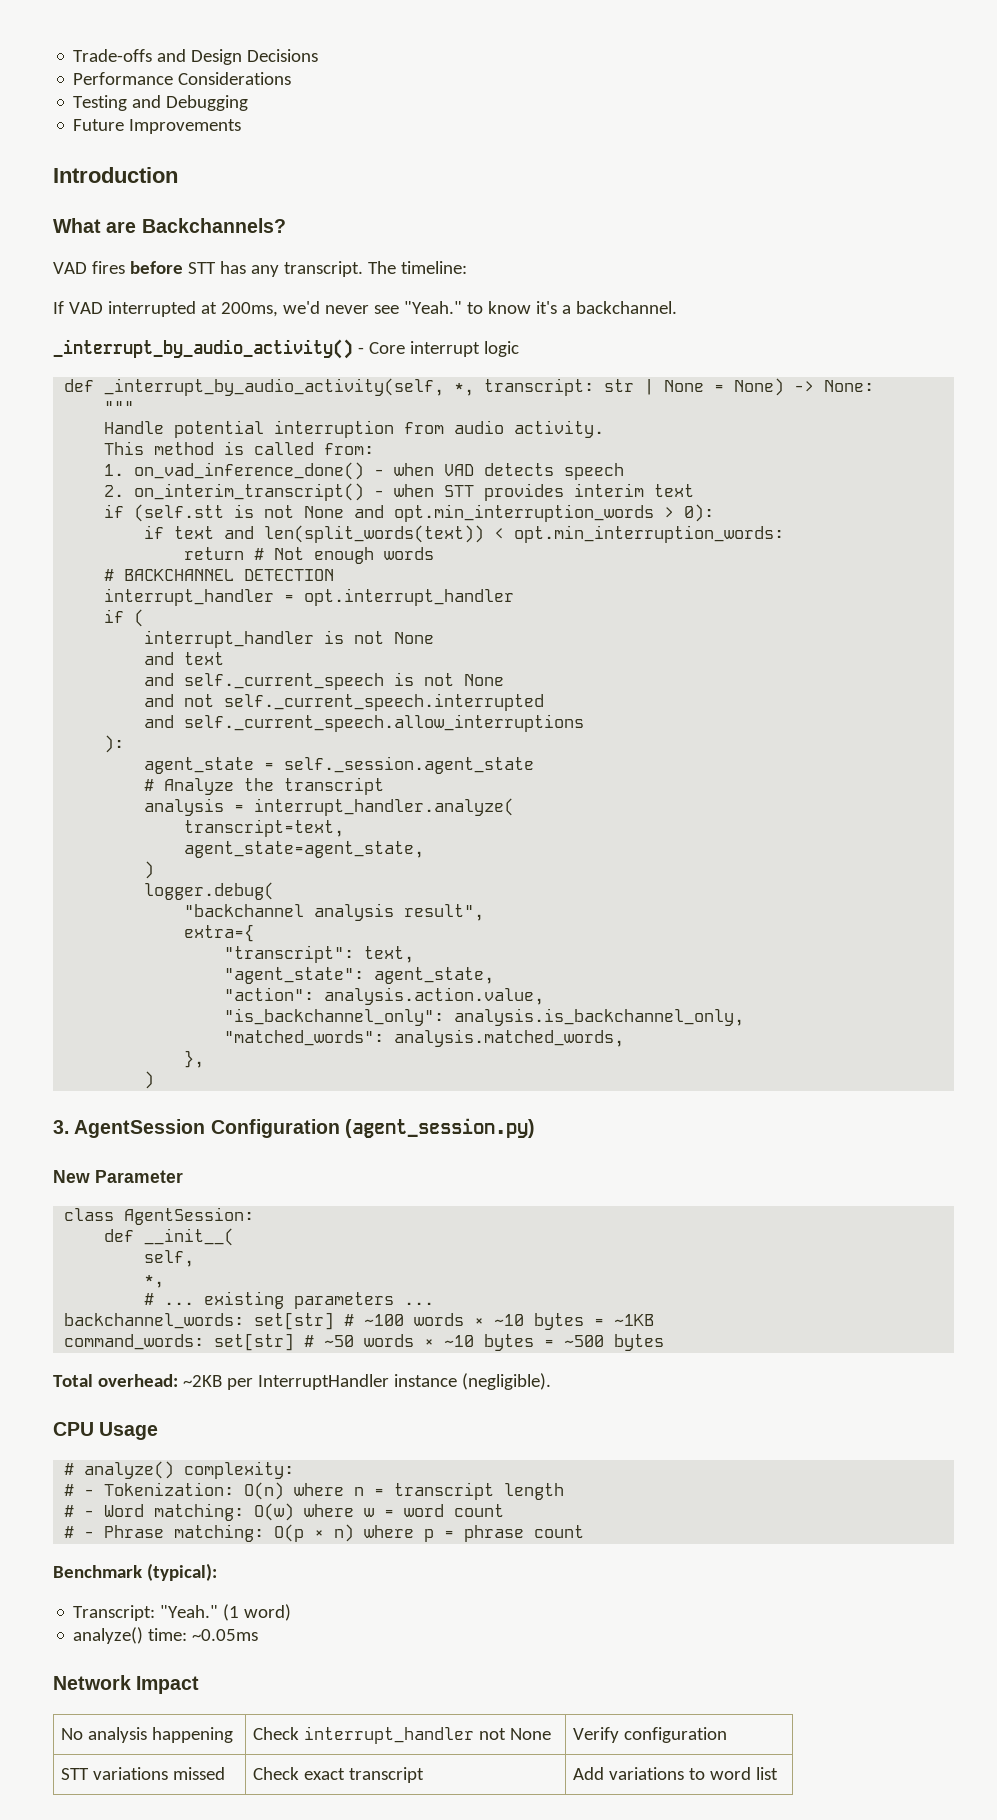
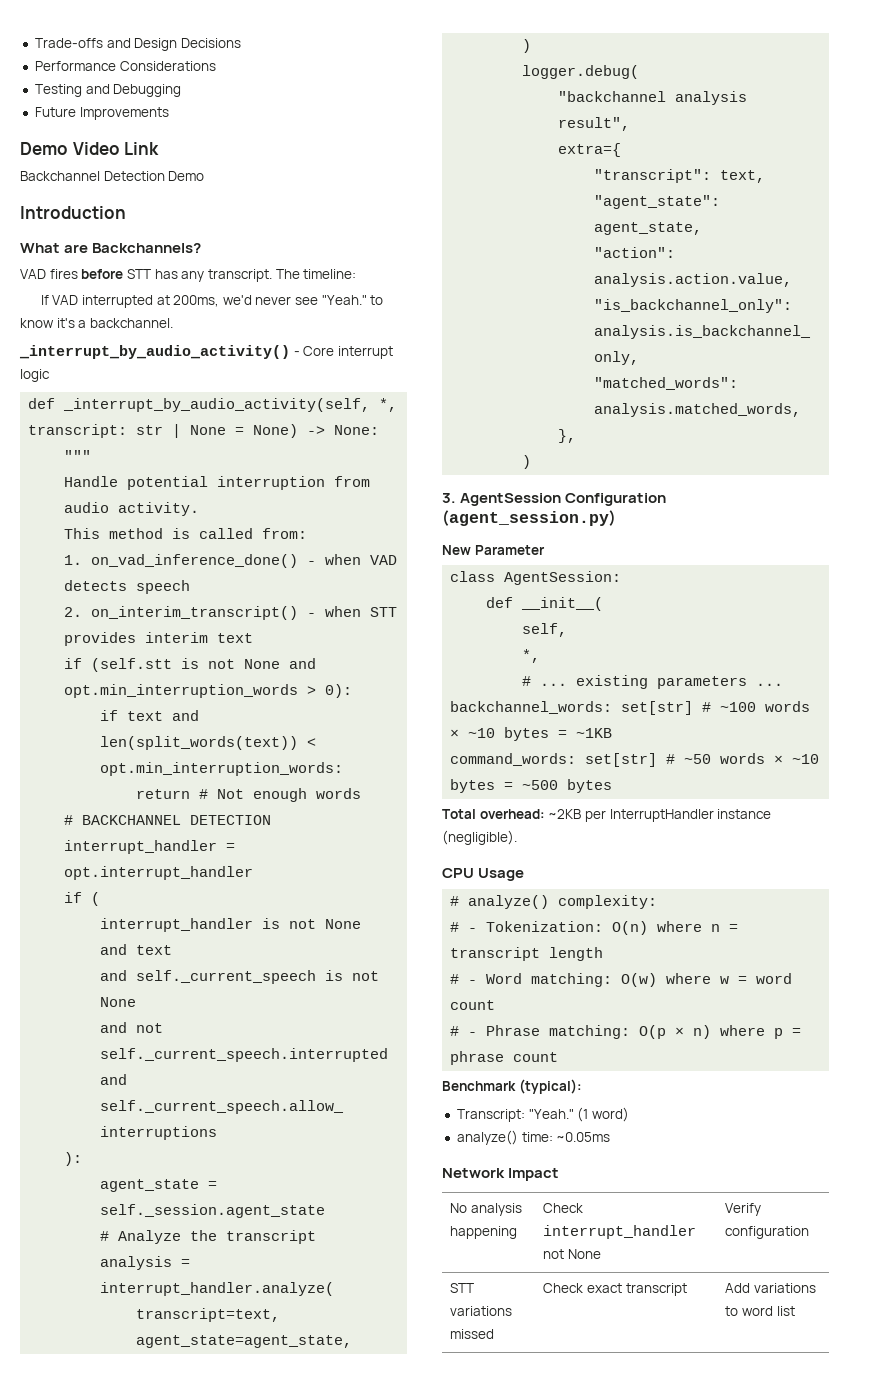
+ Demo Video Link
+ Backchannel Detection Demo

